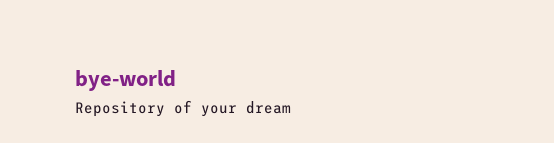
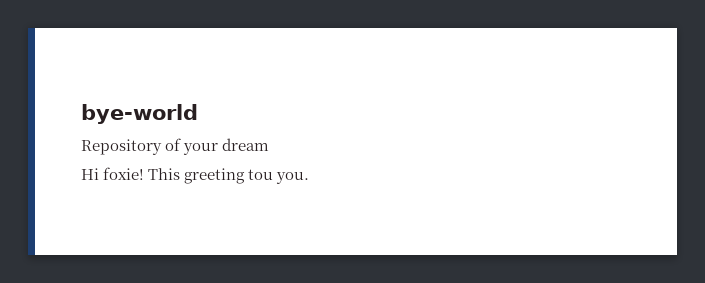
+ Hi foxie! This greeting tou you.

